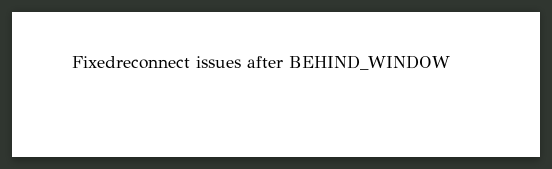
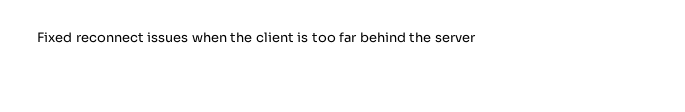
- Fixedreconnect issues after BEHIND_WINDOW
+ Fixed reconnect issues when the client is too far behind the server

